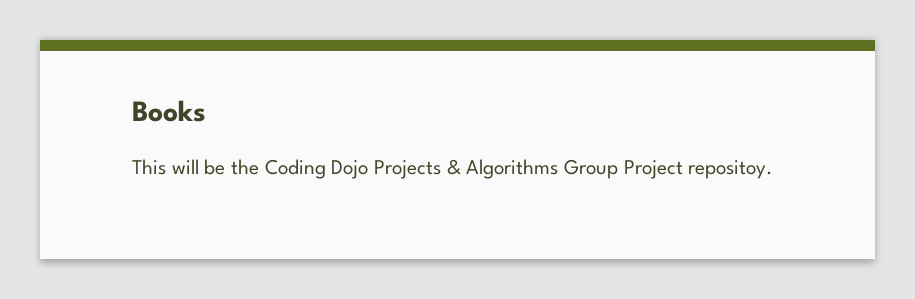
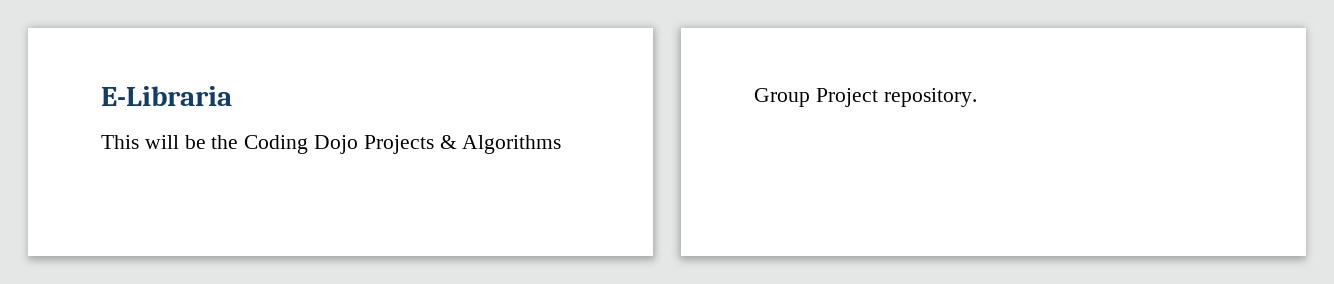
- Books
+ E-Libraria
- This will be the Coding Dojo Projects & Algorithms Group Project repositoy.
+ This will be the Coding Dojo Projects & Algorithms Group Project repository.

